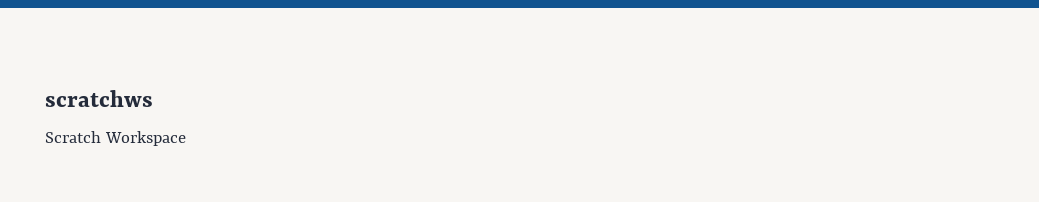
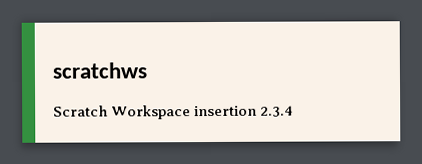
- Scratch Workspace
+ Scratch Workspace insertion 2.3.4

